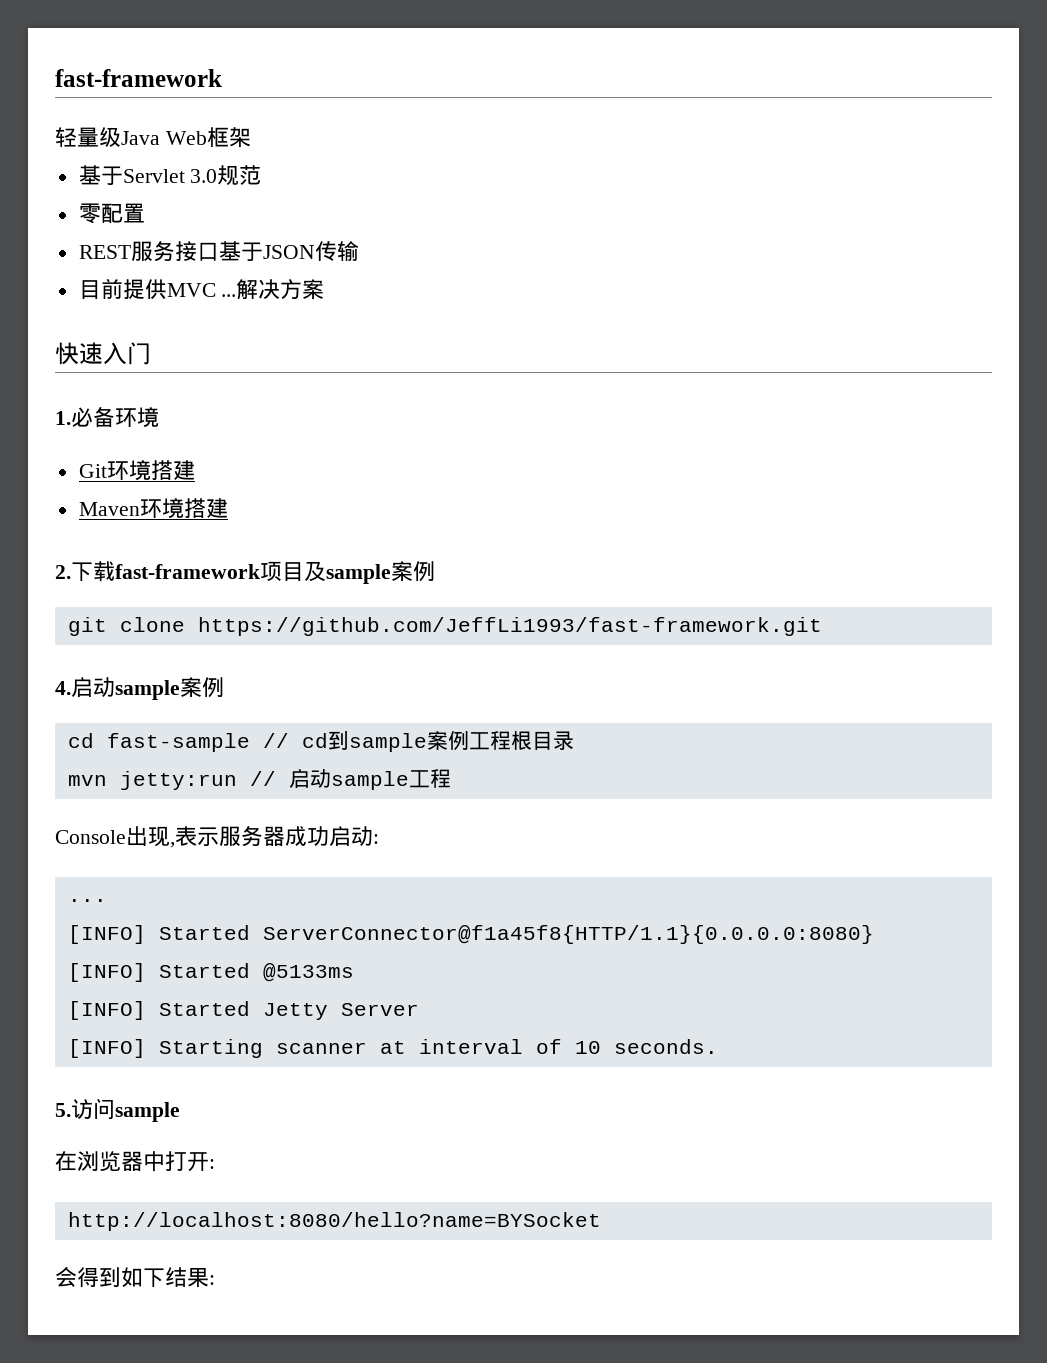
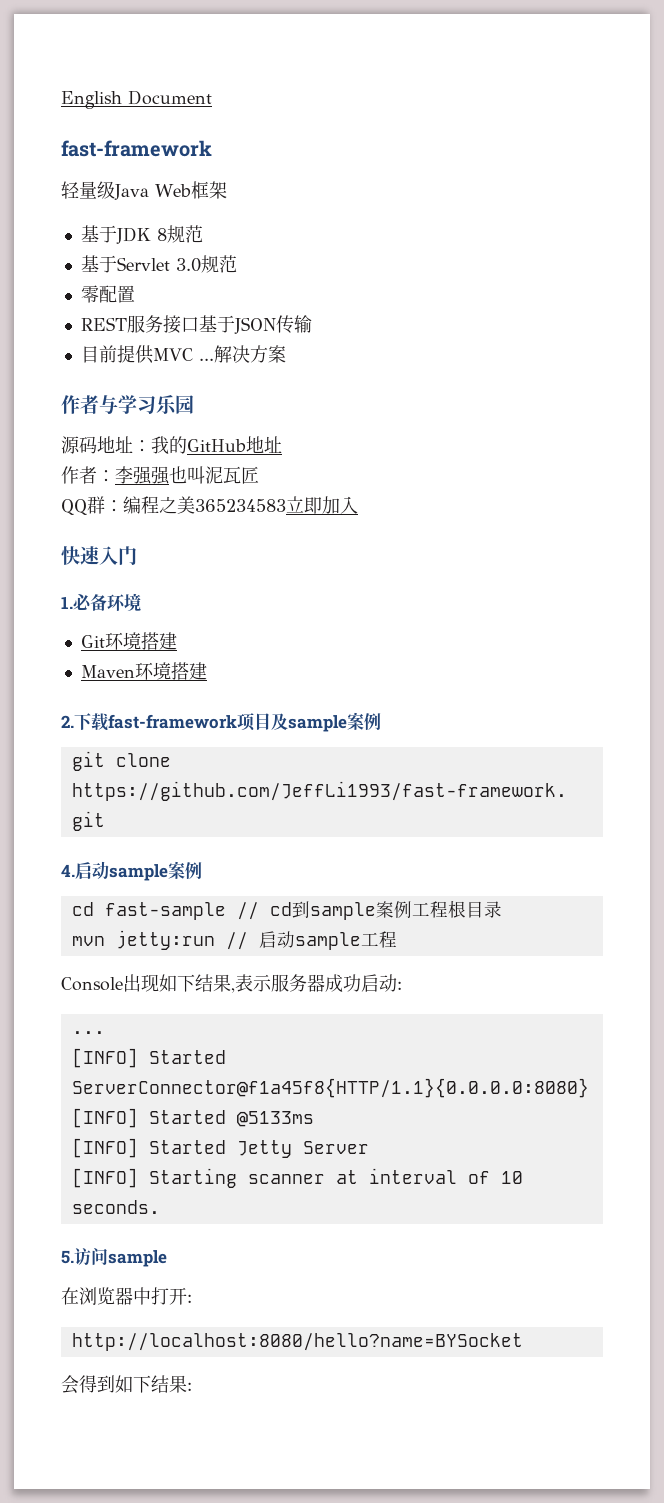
+ English Document
+ 基于JDK 8规范
+ 作者与学习乐园
+ 源码地址：我的GitHub地址
+ 作者：李强强也叫泥瓦匠
+ QQ群：编程之美365234583立即加入
- Console出现,表示服务器成功启动:
+ Console出现如下结果,表示服务器成功启动:

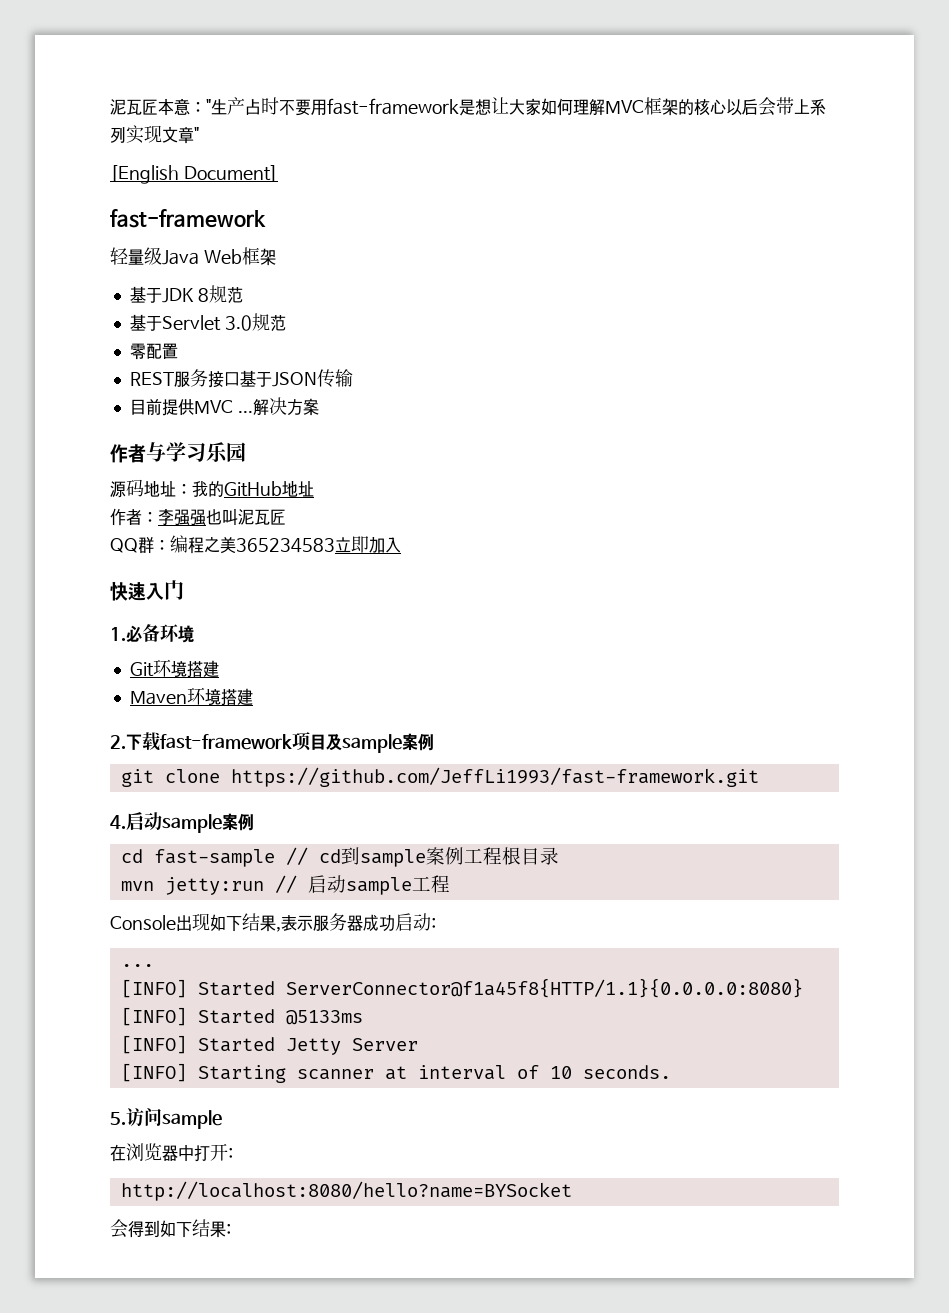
- English Document
+ 泥瓦匠本意："生产占时不要用fast-framework是想让大家如何理解MVC框架的核心以后会带上系列实现文章"
+ [English Document]

